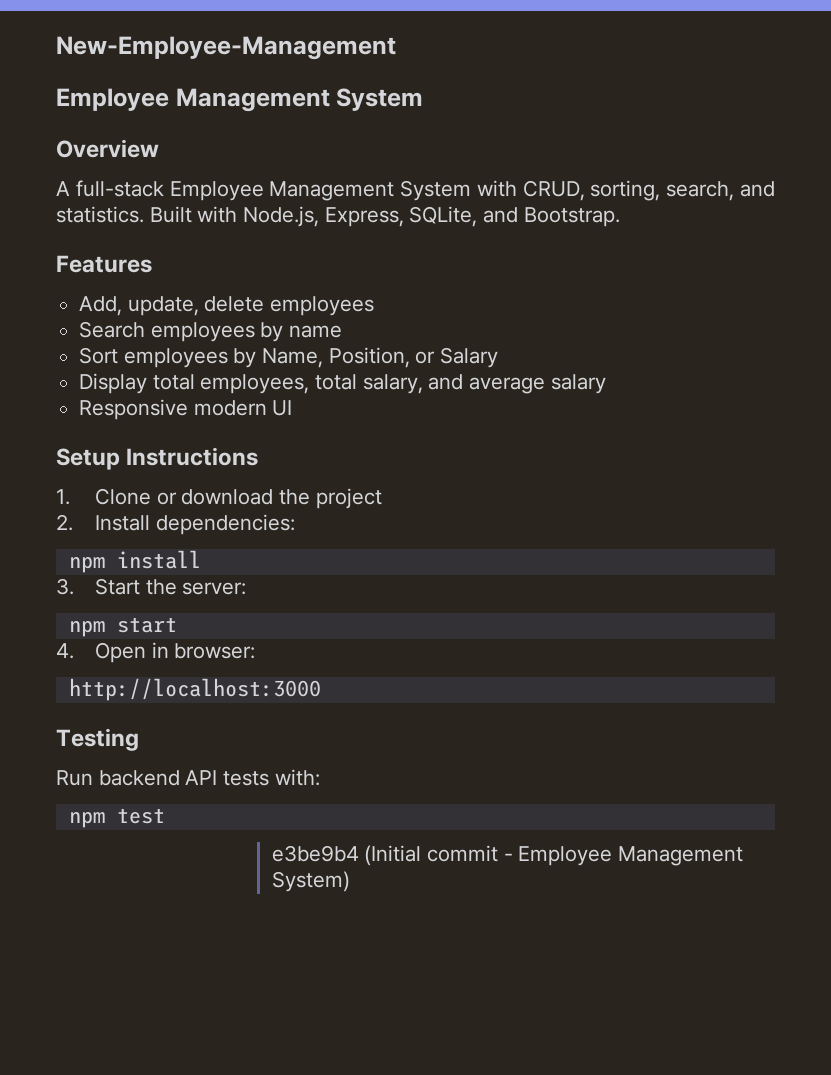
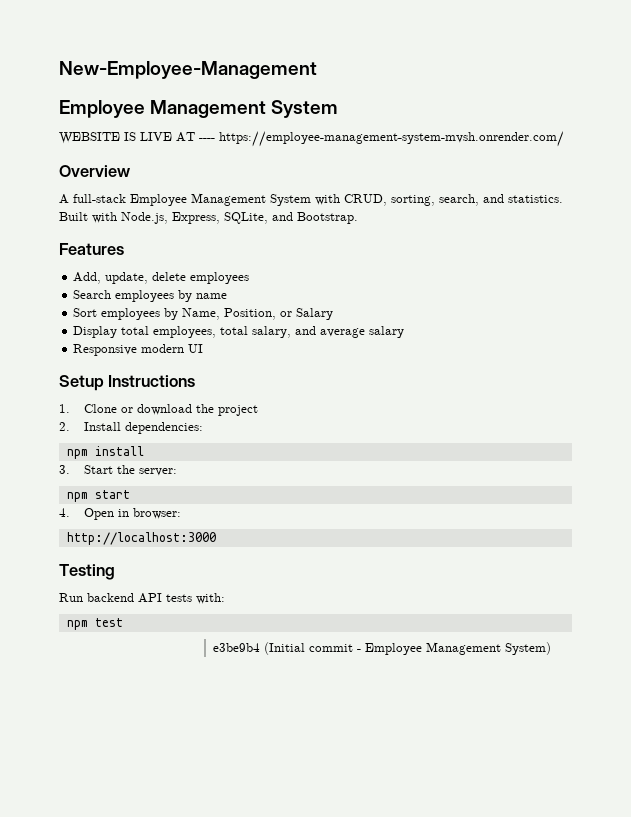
+ WEBSITE IS LIVE AT ---- https://employee-management-system-mvsh.onrender.com/

